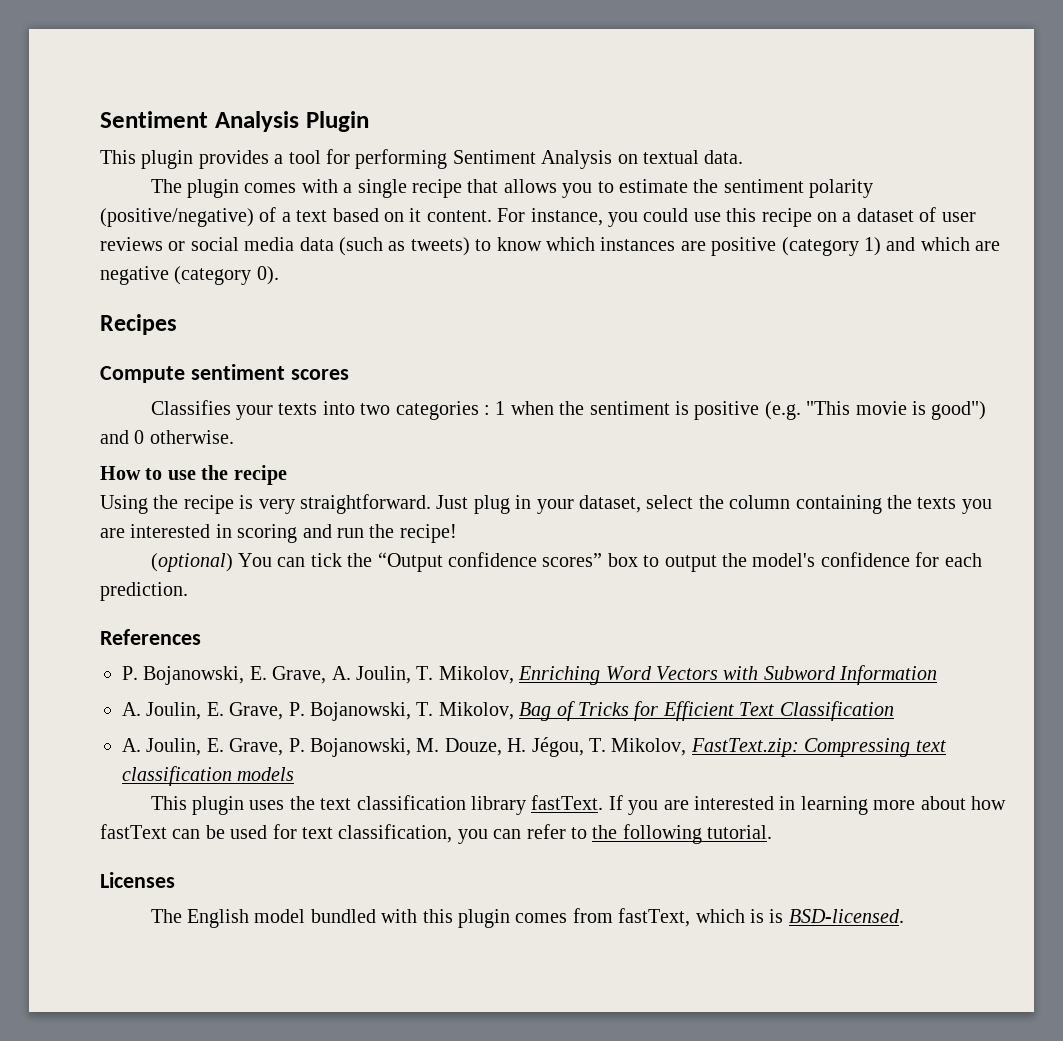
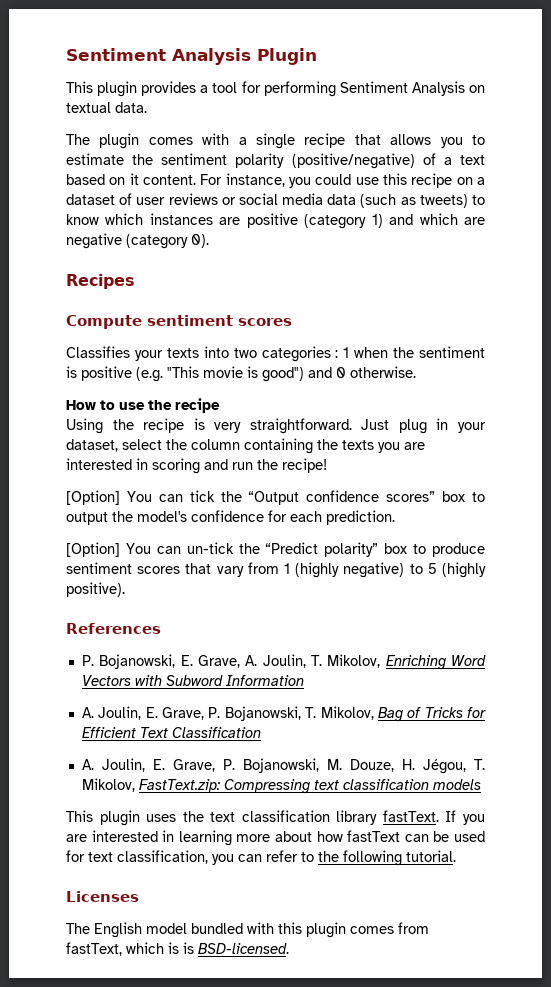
- (optional) You can tick the “Output confidence scores” box to output the model's confidence for each prediction.
+ [Option] You can tick the “Output confidence scores” box to output the model's confidence for each prediction.
+ [Option] You can un-tick the “Predict polarity” box to produce sentiment scores that vary from 1 (highly negative) to 5 (highly positive).

